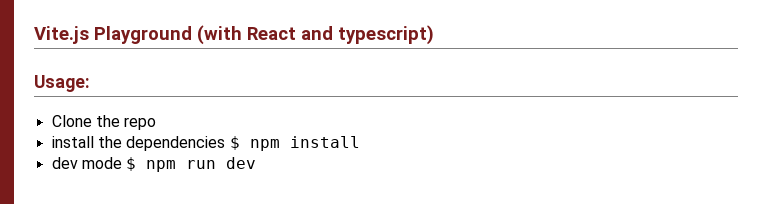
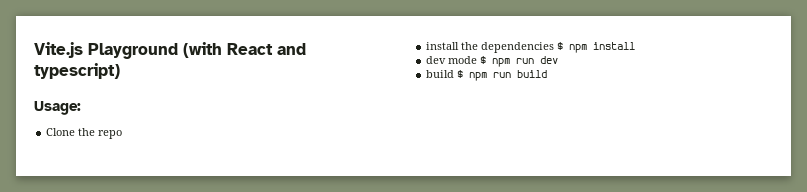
+ build $ npm run build

